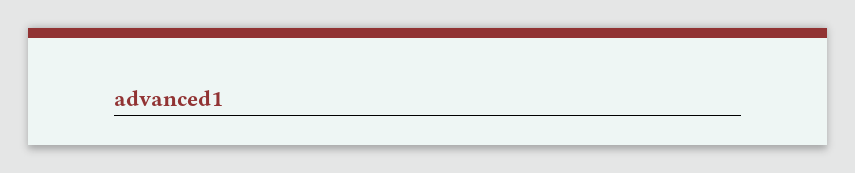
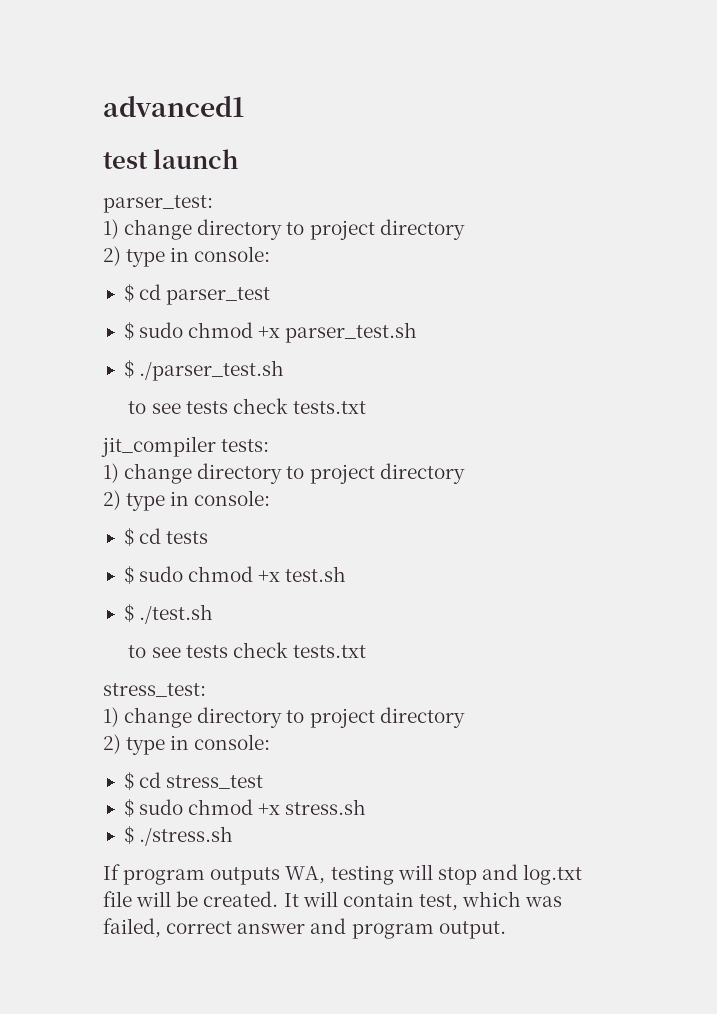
+ test launch
+ parser_test:
+ 1) change directory to project directory
+ 2) type in console:
+ $ cd parser_test
+ $ sudo chmod +x parser_test.sh
+ $ ./parser_test.sh
+ to see tests check tests.txt
+ jit_compiler tests:
+ 1) change directory to project directory
+ 2) type in console:
+ $ cd tests
+ $ sudo chmod +x test.sh
+ $ ./test.sh
+ to see tests check tests.txt
+ stress_test:
+ 1) change directory to project directory
+ 2) type in console:
+ $ cd stress_test
+ $ sudo chmod +x stress.sh
+ $ ./stress.sh
+ If program outputs WA, testing will stop and log.txt file will be created. It will contain test, which was failed, correct answer and program output.

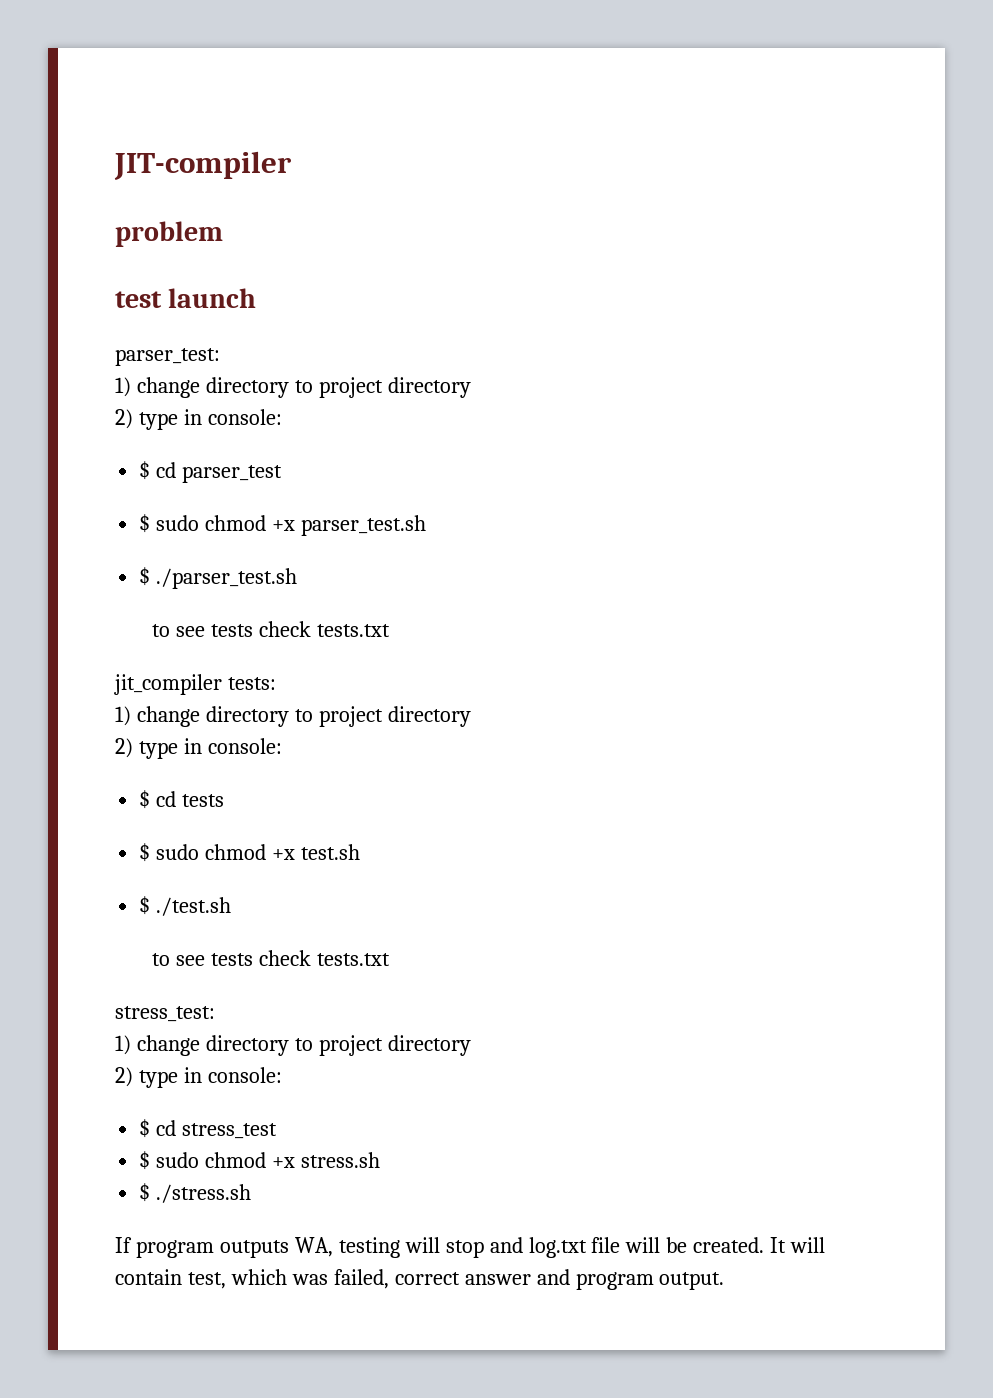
- advanced1
+ JIT-compiler
+ problem

